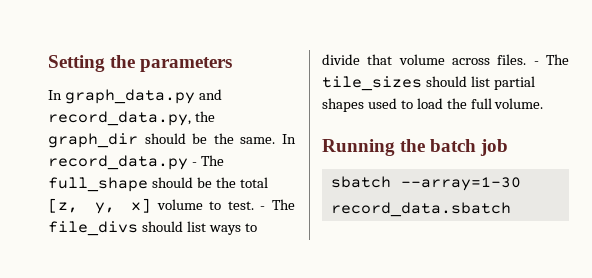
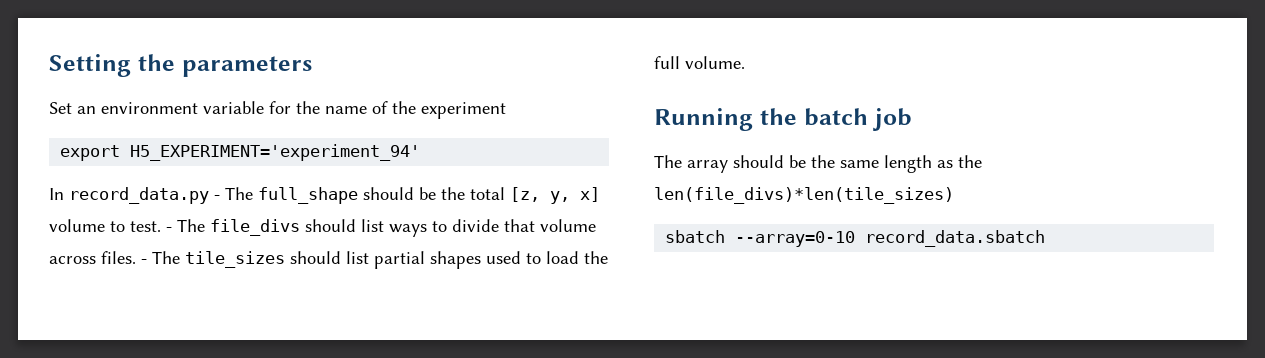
- In graph_data.py and record_data.py, the graph_dir should be the same. In record_data.py - The full_shape should be the total [z, y, x] volume to test.
+ Set an environment variable for the name of the experiment
+ export H5_EXPERIMENT='experiment_94'
+ In record_data.py - The full_shape should be the total [z, y, x] volume to test.
+ The array should be the same length as the len(file_divs)*len(tile_sizes)
- sbatch --array=1-30 record_data.sbatch
+ sbatch --array=0-10 record_data.sbatch

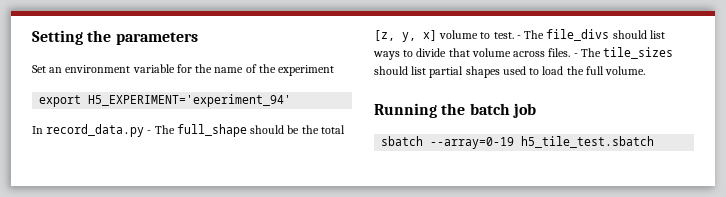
- The array should be the same length as the len(file_divs)*len(tile_sizes)
- sbatch --array=0-10 record_data.sbatch
+ sbatch --array=0-19 h5_tile_test.sbatch

